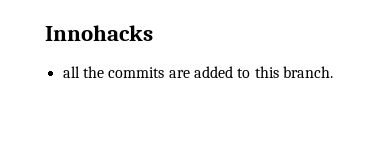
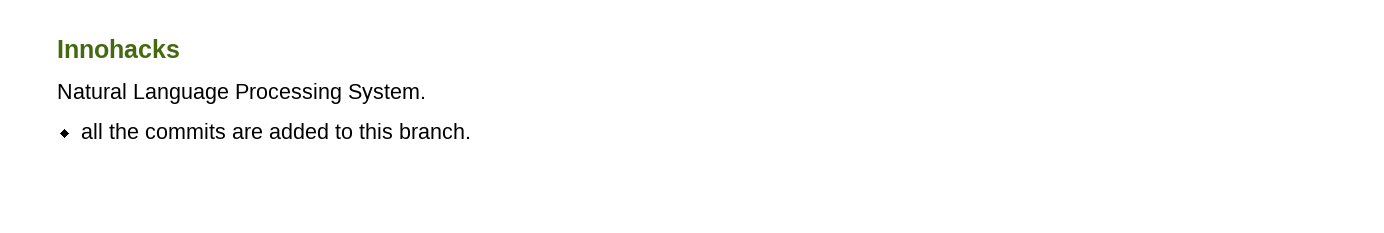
+ Natural Language Processing System.

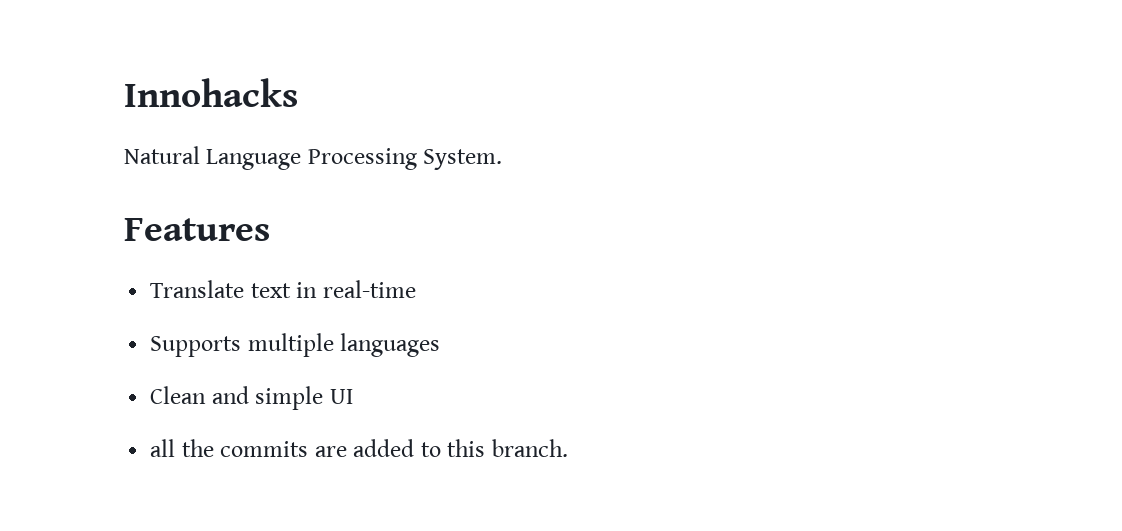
+ Features
+ Translate text in real-time
+ Supports multiple languages
+ Clean and simple UI

